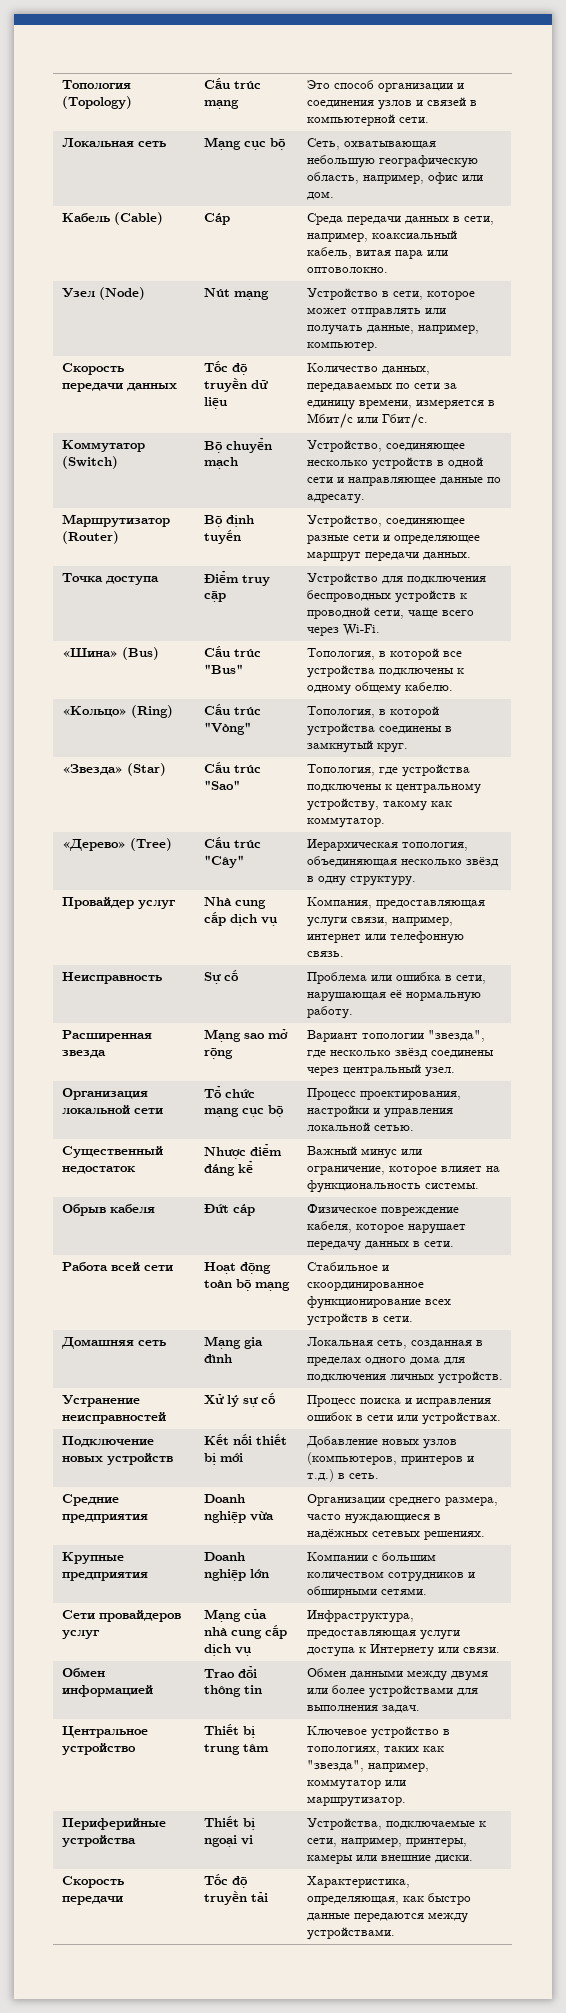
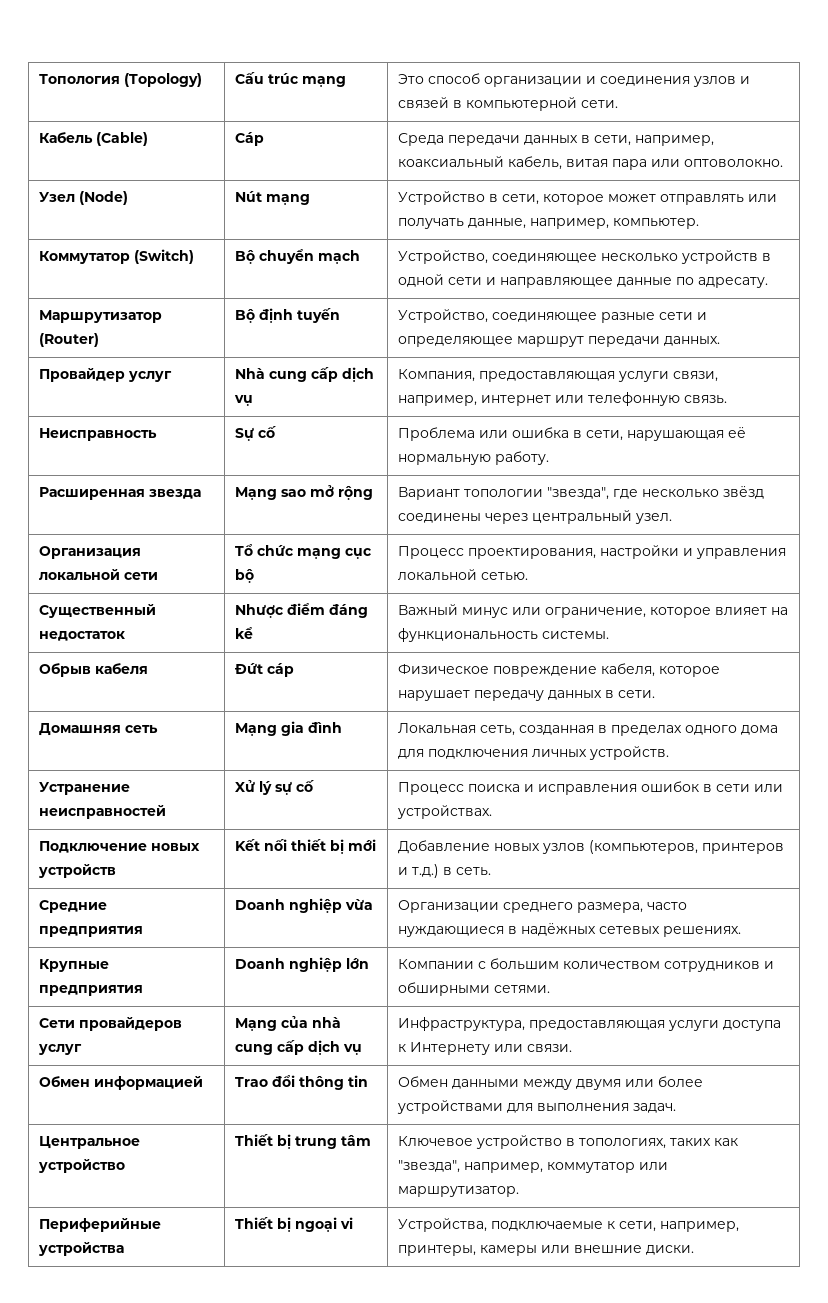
- Локальная сеть | Mạng cục bộ | Сеть, охватывающая небольшую географическую область, например, офис или дом.
- Скорость передачи данных | Tốc độ truyền dữ liệu | Количество данных, передаваемых по сети за единицу времени, измеряется в Мбит/с или Гбит/с.
- Точка доступа | Điểm truy cập | Устройство для подключения беспроводных устройств к проводной сети, чаще всего через Wi-Fi.
- «Шина» (Bus) | Cấu trúc "Bus" | Топология, в которой все устройства подключены к одному общему кабелю.
- «Кольцо» (Ring) | Cấu trúc "Vòng" | Топология, в которой устройства соединены в замкнутый круг.
- «Звезда» (Star) | Cấu trúc "Sao" | Топология, где устройства подключены к центральному устройству, такому как коммутатор.
- «Дерево» (Tree) | Cấu trúc "Cây" | Иерархическая топология, объединяющая несколько звёзд в одну структуру.
- Работа всей сети | Hoạt động toàn bộ mạng | Стабильное и скоординированное функционирование всех устройств в сети.
- Скорость передачи | Tốc độ truyền tải | Характеристика, определяющая, как быстро данные передаются между устройствами.

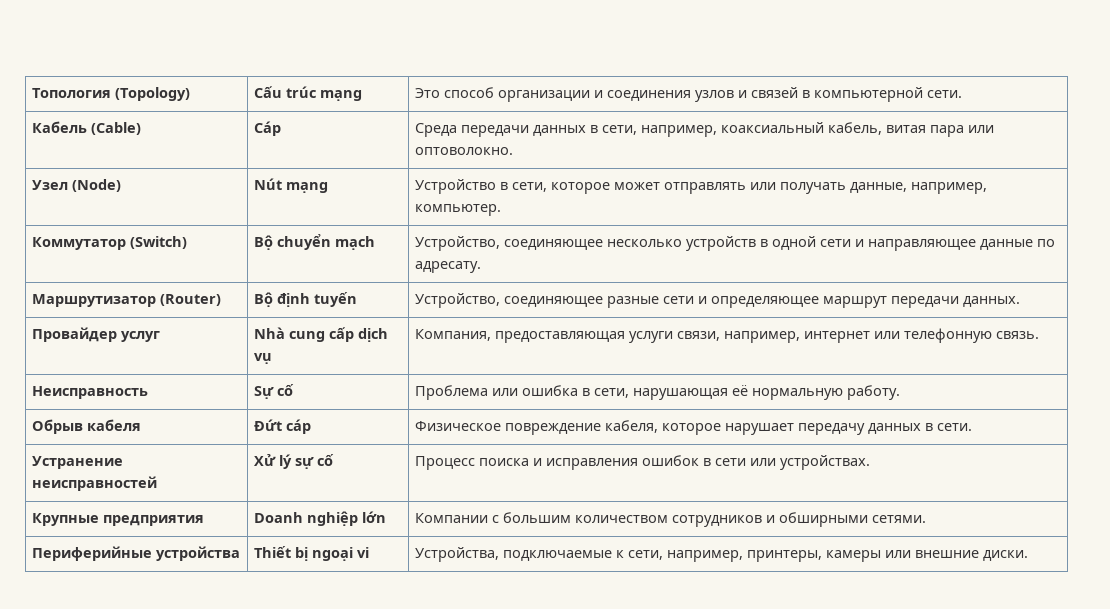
- Расширенная звезда | Mạng sao mở rộng | Вариант топологии "звезда", где несколько звёзд соединены через центральный узел.
- Организация локальной сети | Tổ chức mạng cục bộ | Процесс проектирования, настройки и управления локальной сетью.
- Существенный недостаток | Nhược điểm đáng kể | Важный минус или ограничение, которое влияет на функциональность системы.
- Домашняя сеть | Mạng gia đình | Локальная сеть, созданная в пределах одного дома для подключения личных устройств.
- Подключение новых устройств | Kết nối thiết bị mới | Добавление новых узлов (компьютеров, принтеров и т.д.) в сеть.
- Средние предприятия | Doanh nghiệp vừa | Организации среднего размера, часто нуждающиеся в надёжных сетевых решениях.
- Сети провайдеров услуг | Mạng của nhà cung cấp dịch vụ | Инфраструктура, предоставляющая услуги доступа к Интернету или связи.
- Обмен информацией | Trao đổi thông tin | Обмен данными между двумя или более устройствами для выполнения задач.
- Центральное устройство | Thiết bị trung tâm | Ключевое устройство в топологиях, таких как "звезда", например, коммутатор или маршрутизатор.

